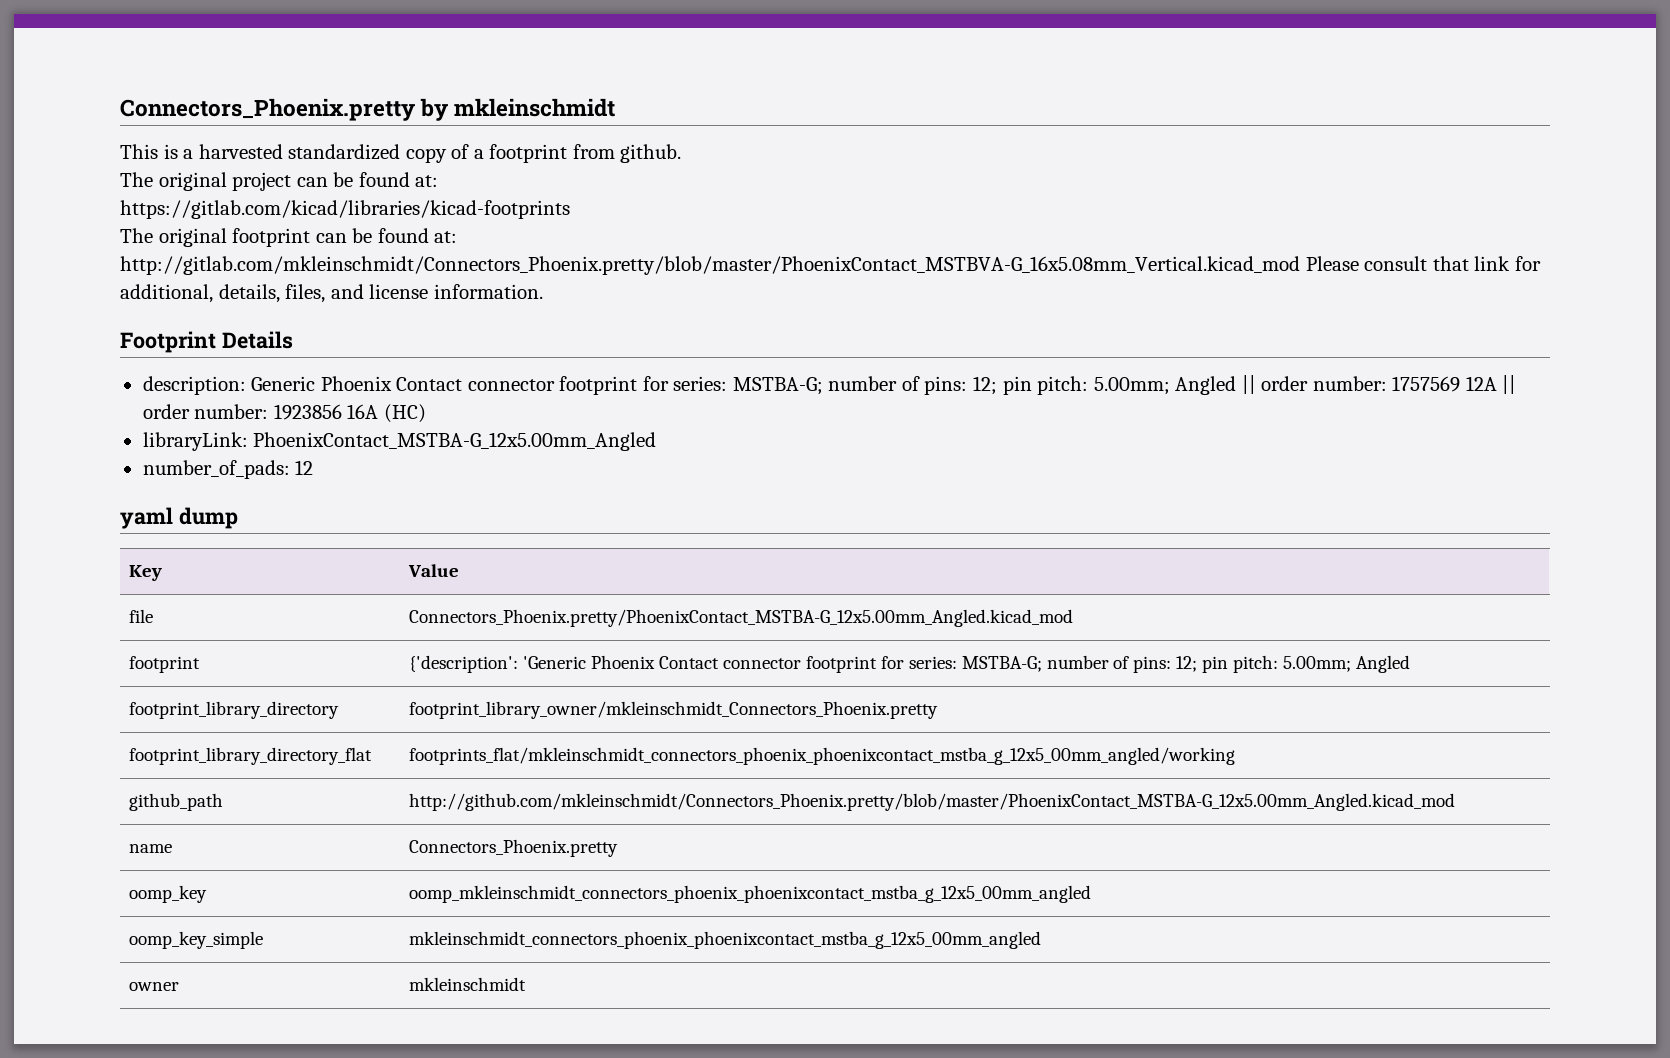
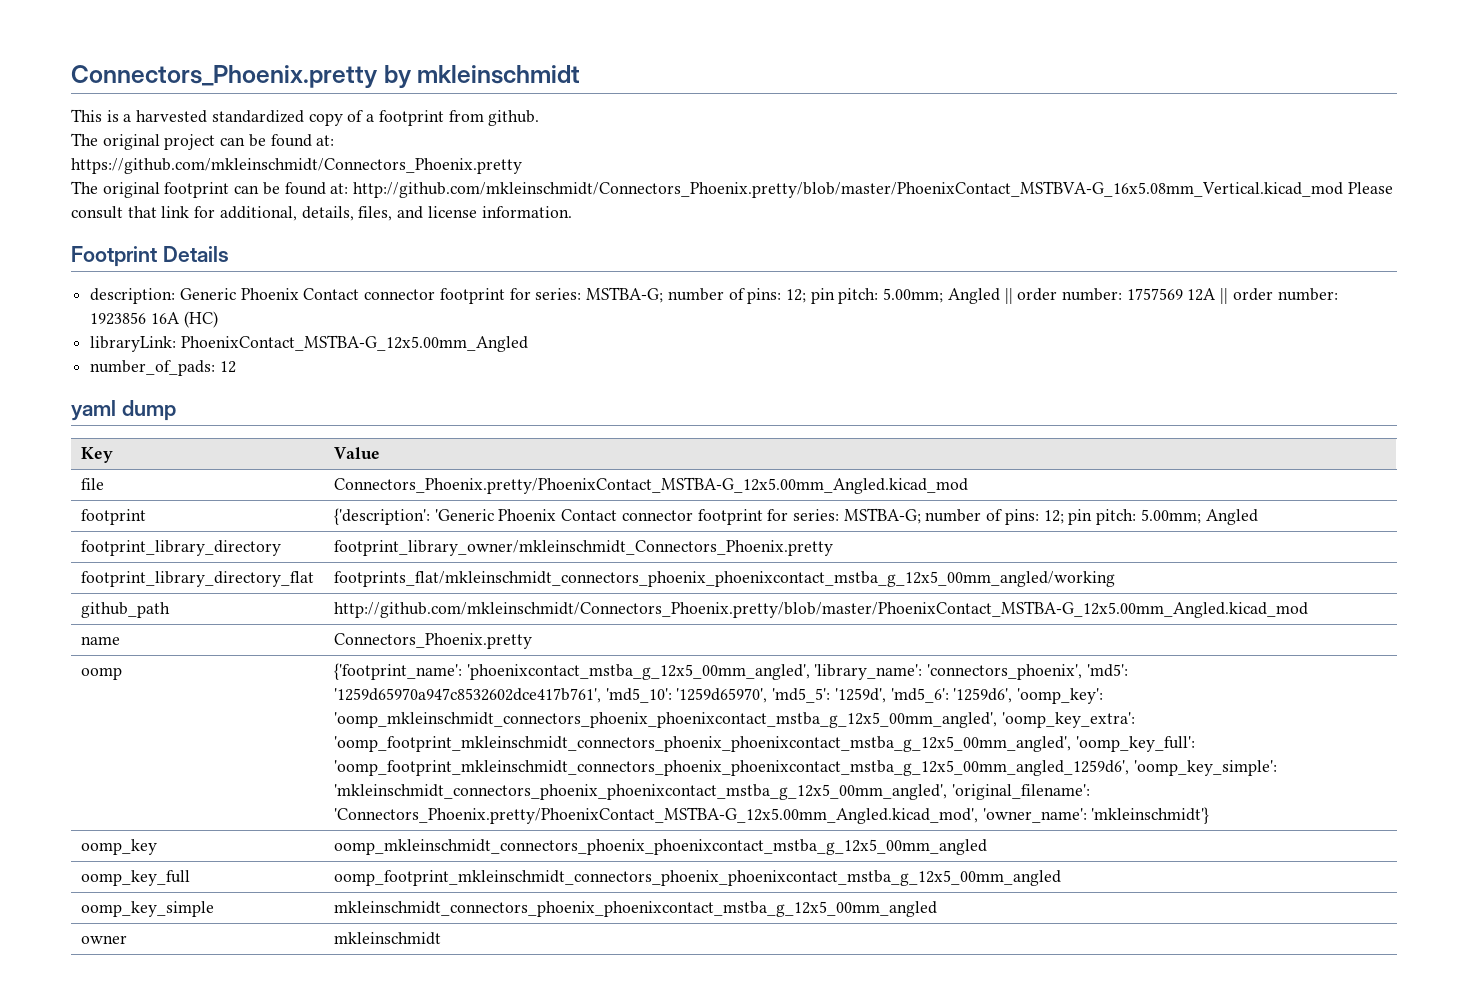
- https://gitlab.com/kicad/libraries/kicad-footprints
+ https://github.com/mkleinschmidt/Connectors_Phoenix.pretty
- The original footprint can be found at: http://gitlab.com/mkleinschmidt/Connectors_Phoenix.pretty/blob/master/PhoenixContact_MSTBVA-G_16x5.08mm_Vertical.kicad_mod Please consult that link for additional, details, files, and license information.
+ The original footprint can be found at: http://github.com/mkleinschmidt/Connectors_Phoenix.pretty/blob/master/PhoenixContact_MSTBVA-G_16x5.08mm_Vertical.kicad_mod Please consult that link for additional, details, files, and license information.
+ oomp | {'footprint_name': 'phoenixcontact_mstba_g_12x5_00mm_angled', 'library_name': 'connectors_phoenix', 'md5': '1259d65970a947c8532602dce417b761', 'md5_10': '1259d65970', 'md5_5': '1259d', 'md5_6': '1259d6', 'oomp_key': 'oomp_mkleinschmidt_connectors_phoenix_phoenixcontact_mstba_g_12x5_00mm_angled', 'oomp_key_extra': 'oomp_footprint_mkleinschmidt_connectors_phoenix_phoenixcontact_mstba_g_12x5_00mm_angled', 'oomp_key_full': 'oomp_footprint_mkleinschmidt_connectors_phoenix_phoenixcontact_mstba_g_12x5_00mm_angled_1259d6', 'oomp_key_simple': 'mkleinschmidt_connectors_phoenix_phoenixcontact_mstba_g_12x5_00mm_angled', 'original_filename': 'Connectors_Phoenix.pretty/PhoenixContact_MSTBA-G_12x5.00mm_Angled.kicad_mod', 'owner_name': 'mkleinschmidt'}
+ oomp_key_full | oomp_footprint_mkleinschmidt_connectors_phoenix_phoenixcontact_mstba_g_12x5_00mm_angled

